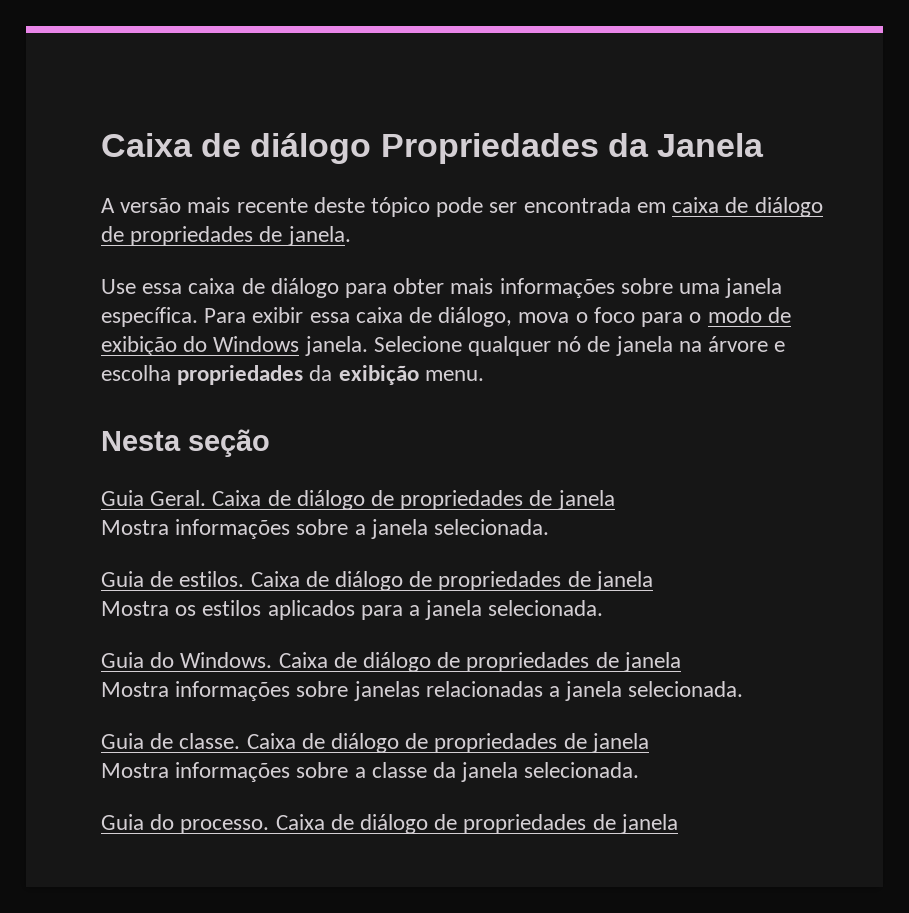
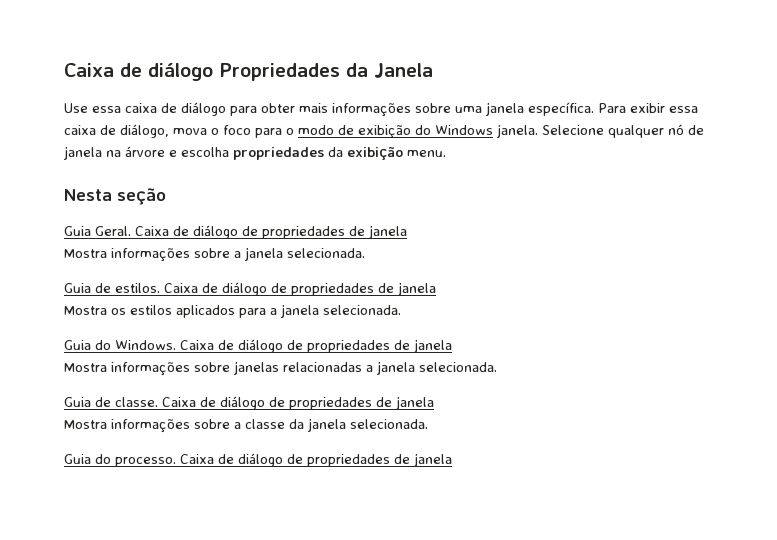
- A versão mais recente deste tópico pode ser encontrada em caixa de diálogo de propriedades de janela.

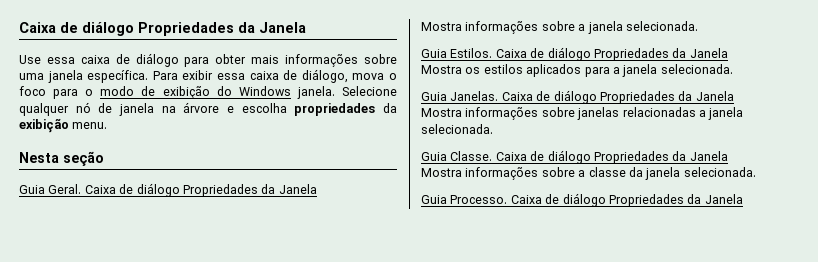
- Guia Geral. Caixa de diálogo de propriedades de janela
+ Guia Geral. Caixa de diálogo Propriedades da Janela
- Guia de estilos. Caixa de diálogo de propriedades de janela
+ Guia Estilos. Caixa de diálogo Propriedades da Janela
- Guia do Windows. Caixa de diálogo de propriedades de janela
+ Guia Janelas. Caixa de diálogo Propriedades da Janela
- Guia de classe. Caixa de diálogo de propriedades de janela
+ Guia Classe. Caixa de diálogo Propriedades da Janela
- Guia do processo. Caixa de diálogo de propriedades de janela
+ Guia Processo. Caixa de diálogo Propriedades da Janela

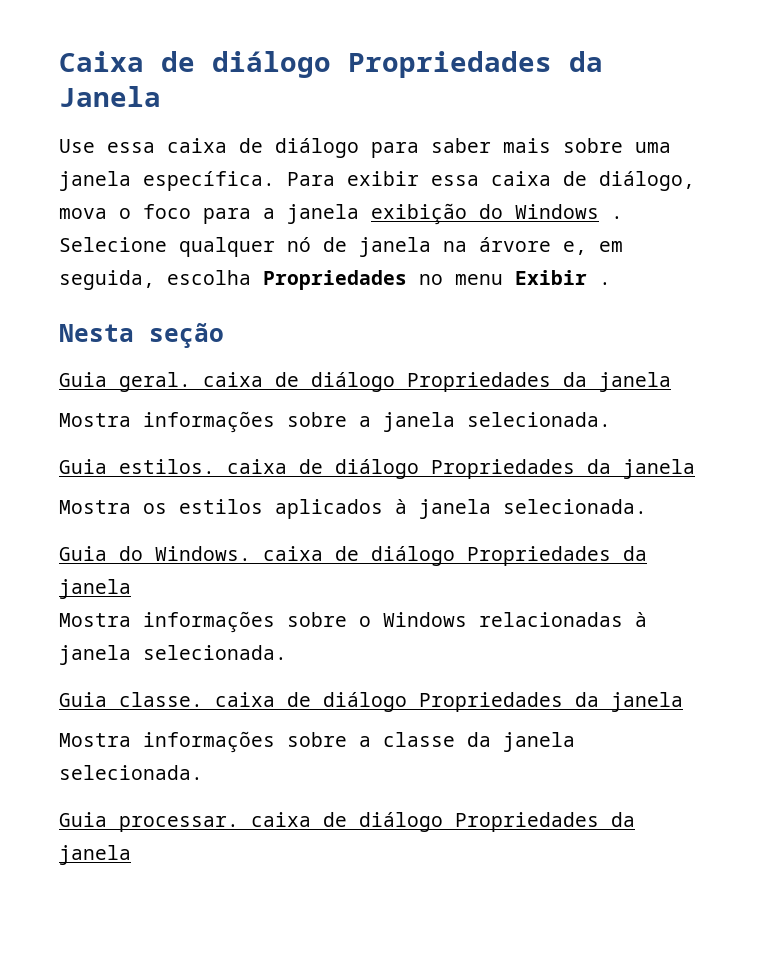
- Use essa caixa de diálogo para obter mais informações sobre uma janela específica.
+ Use essa caixa de diálogo para saber mais sobre uma janela específica.
- Para exibir essa caixa de diálogo, mova o foco para o modo de exibição do Windows janela.
+ Para exibir essa caixa de diálogo, mova o foco para a janela exibição do Windows .
- Selecione qualquer nó de janela na árvore e escolha propriedades da exibição menu.
+ Selecione qualquer nó de janela na árvore e, em seguida, escolha Propriedades no menu Exibir .
- Guia Geral. Caixa de diálogo Propriedades da Janela
+ Guia geral. caixa de diálogo Propriedades da janela
- Guia Estilos. Caixa de diálogo Propriedades da Janela
+ Guia estilos. caixa de diálogo Propriedades da janela
- Mostra os estilos aplicados para a janela selecionada.
- Guia Janelas. Caixa de diálogo Propriedades da Janela
- Mostra informações sobre janelas relacionadas a janela selecionada.
- Guia Classe. Caixa de diálogo Propriedades da Janela
+ Mostra os estilos aplicados à janela selecionada.
+ Guia do Windows. caixa de diálogo Propriedades da janela
+ Mostra informações sobre o Windows relacionadas à janela selecionada.
+ Guia classe. caixa de diálogo Propriedades da janela
- Guia Processo. Caixa de diálogo Propriedades da Janela
+ Guia processar. caixa de diálogo Propriedades da janela

